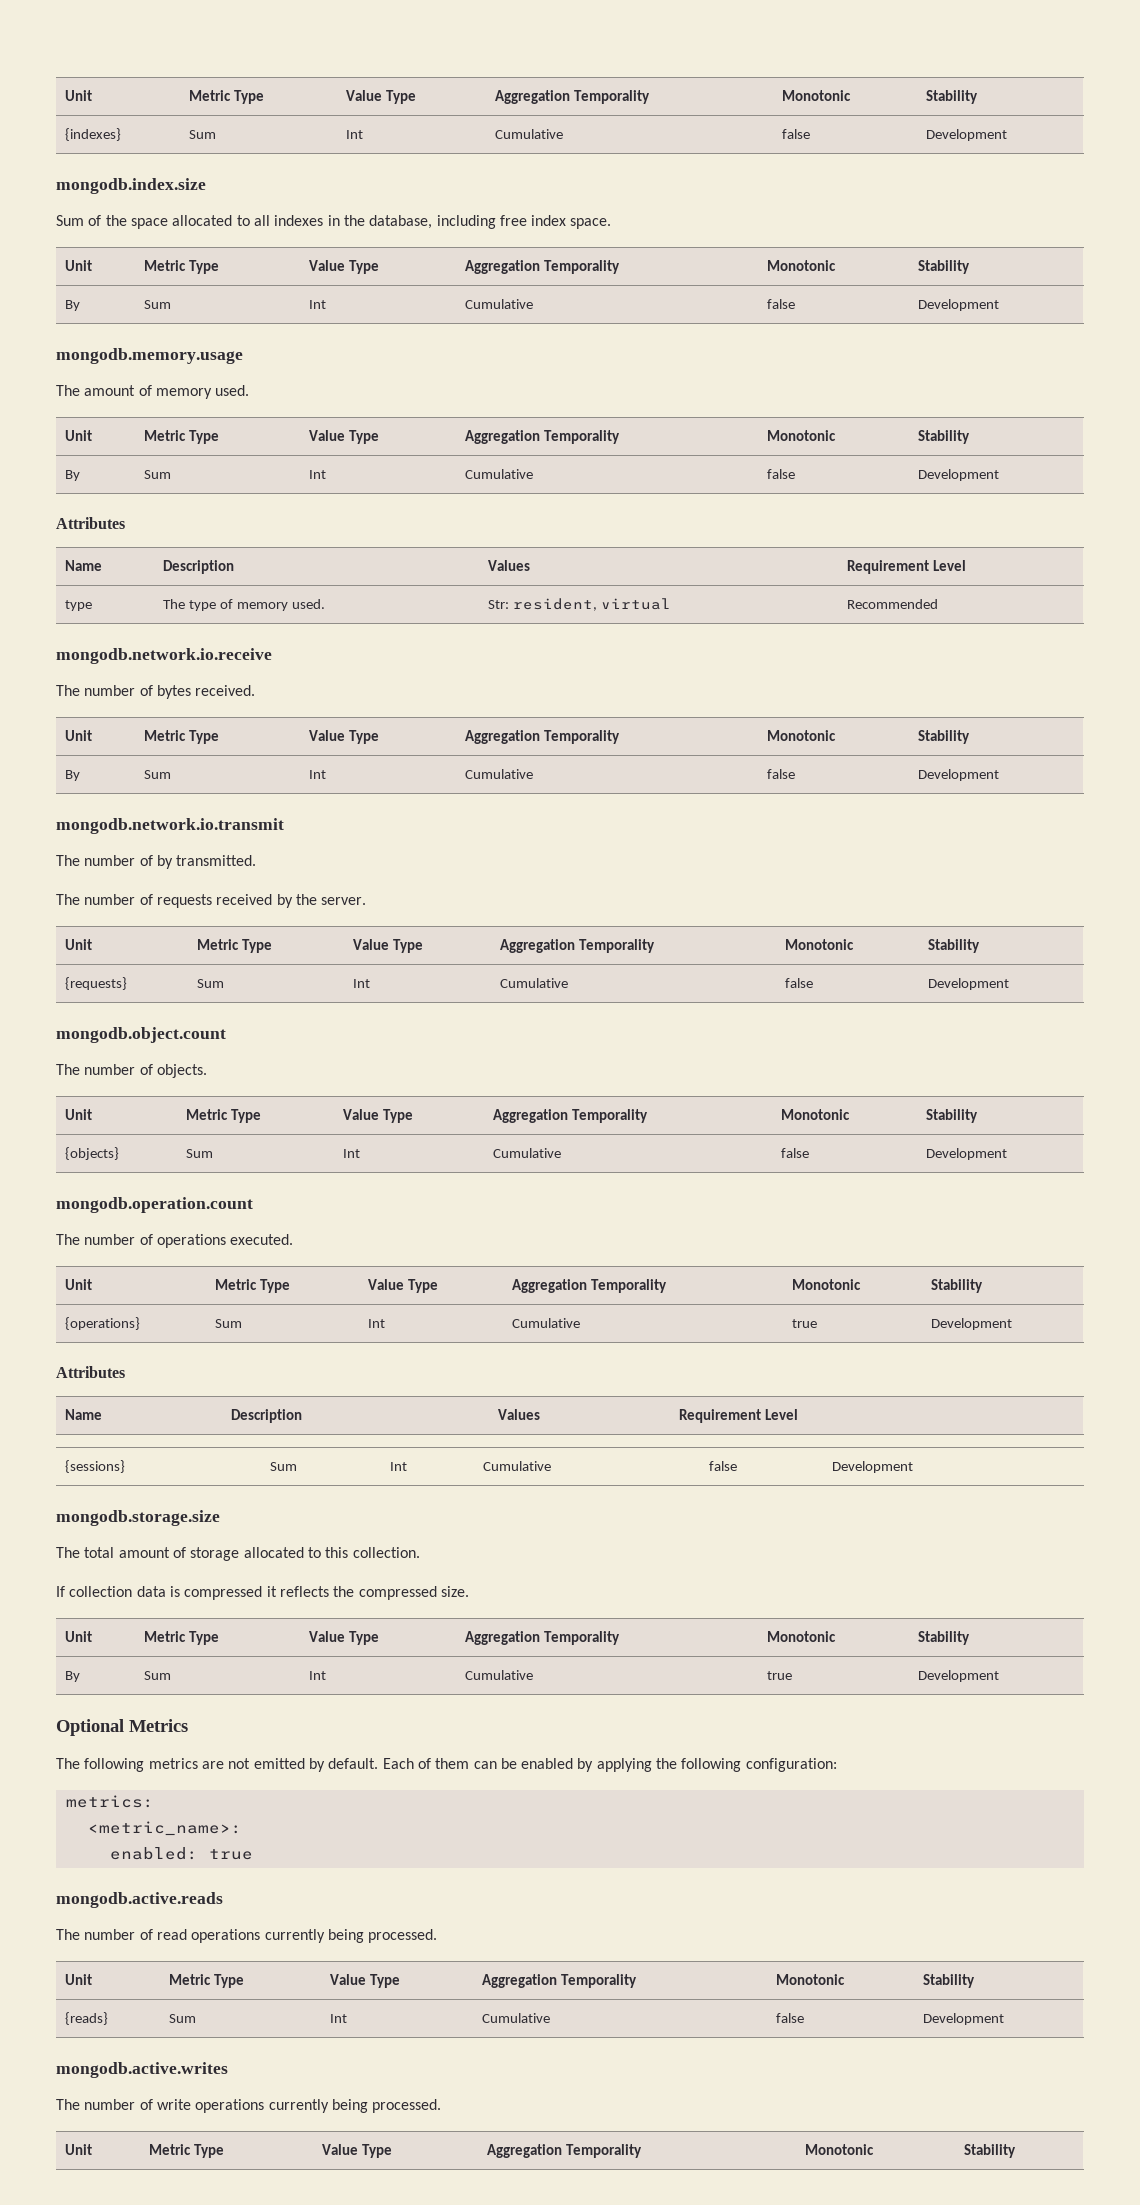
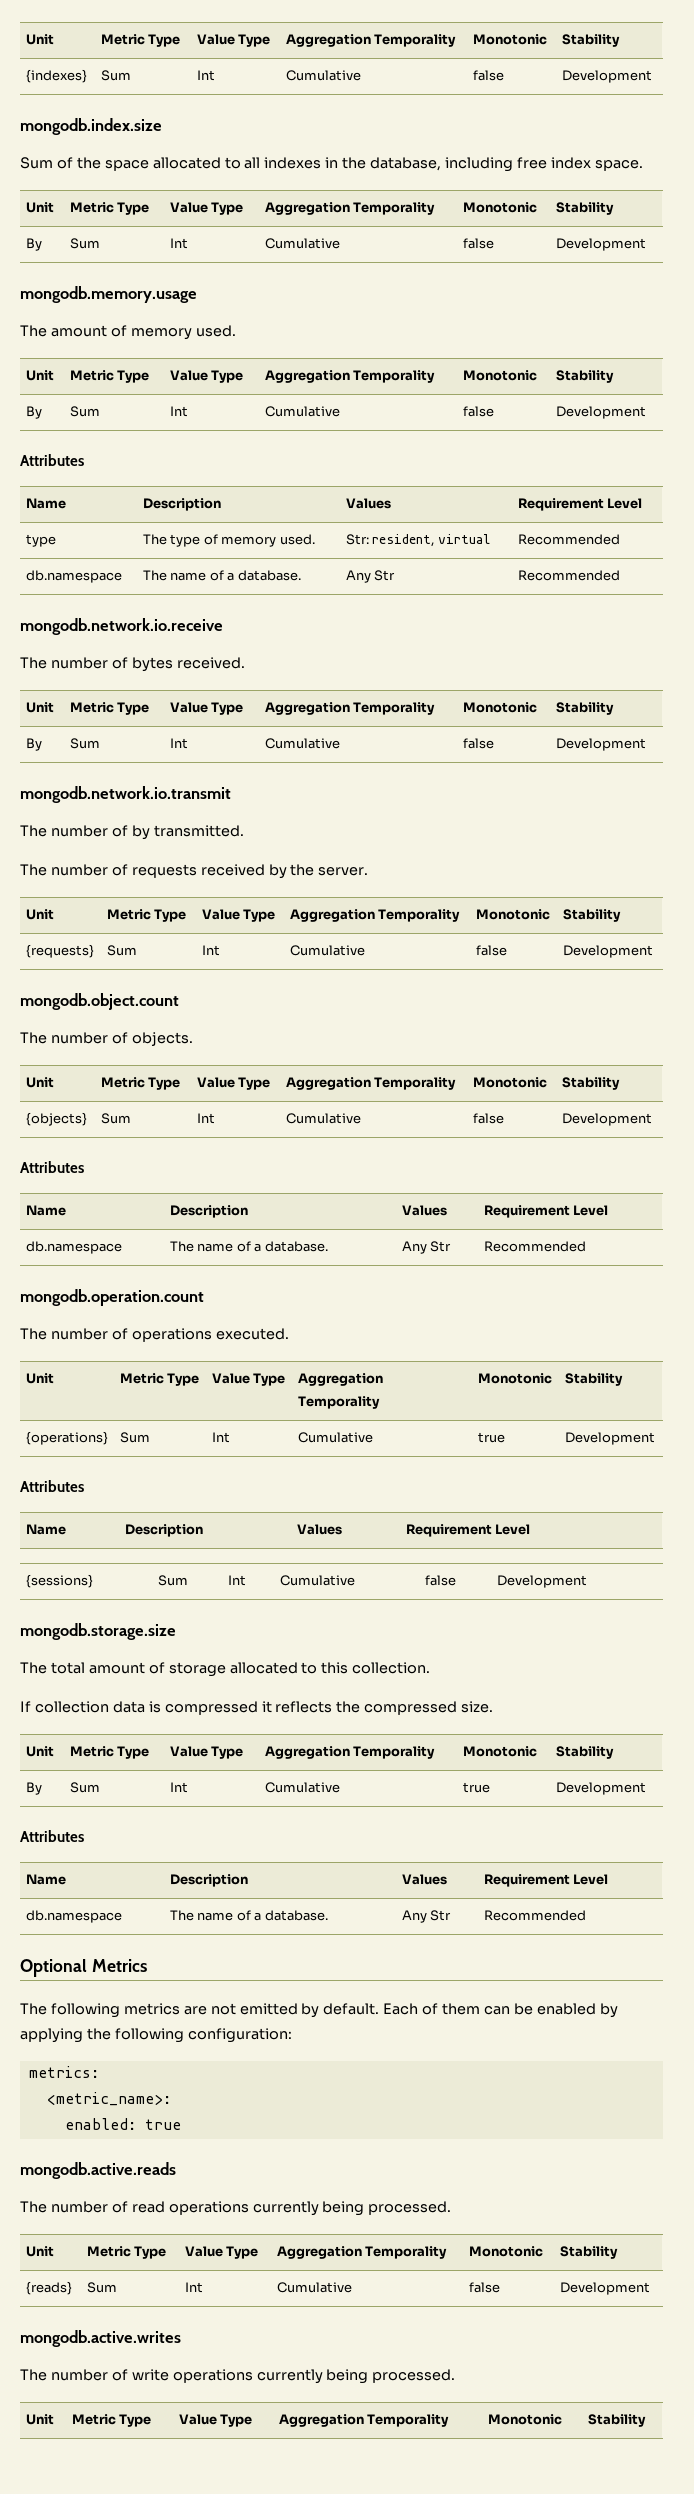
  type | The type of memory used. | Str: resident, virtual | Recommended
+ db.namespace | The name of a database. | Any Str | Recommended
  {objects} | Sum | Int | Cumulative | false | Development
+ Attributes
+ Name | Description | Values | Requirement Level
+ db.namespace | The name of a database. | Any Str | Recommended
  By | Sum | Int | Cumulative | true | Development
+ Attributes
+ Name | Description | Values | Requirement Level
+ db.namespace | The name of a database. | Any Str | Recommended

